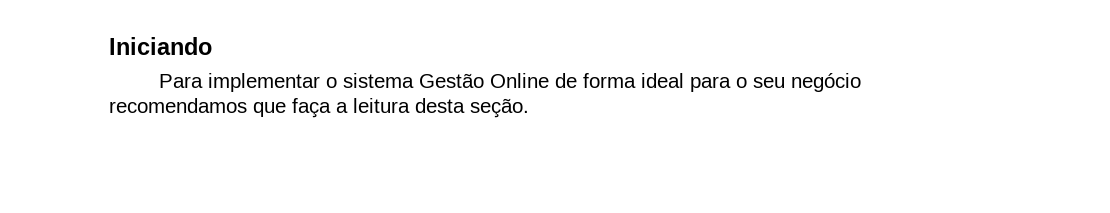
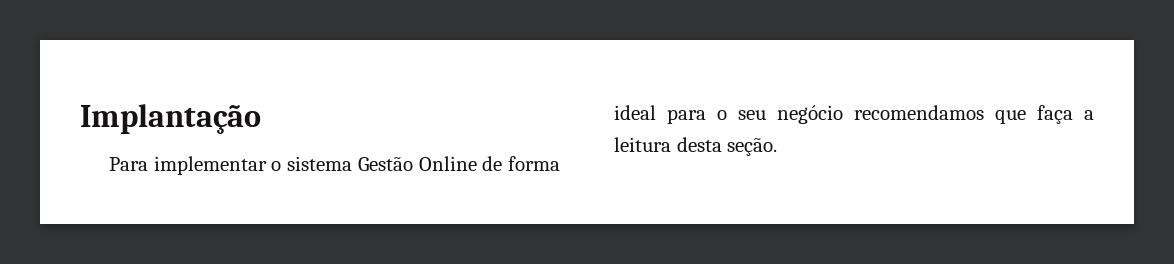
- Iniciando
+ Implantação

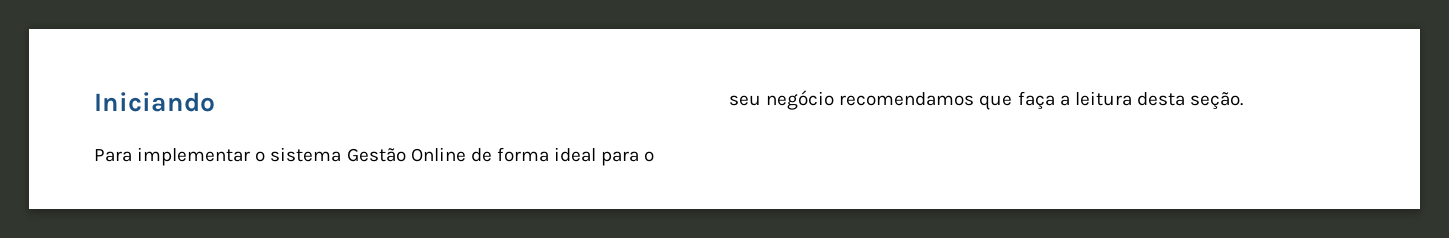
- Implantação
+ Iniciando

